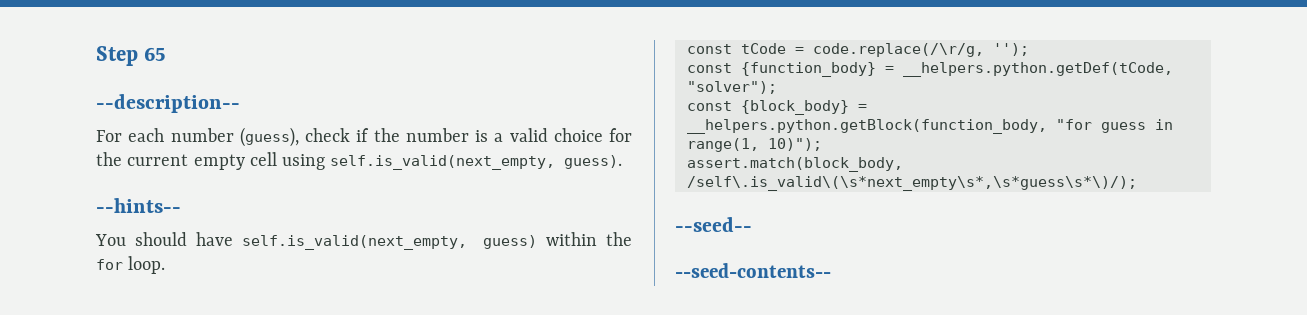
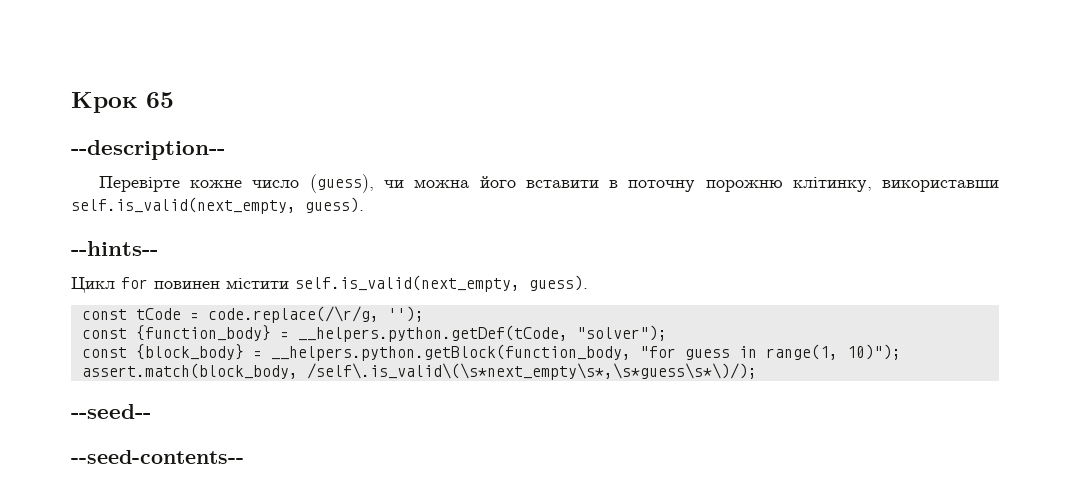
- Step 65
+ Крок 65
- For each number (guess), check if the number is a valid choice for the current empty cell using self.is_valid(next_empty, guess).
+ Перевірте кожне число (guess), чи можна його вставити в поточну порожню клітинку, використавши self.is_valid(next_empty, guess).
  --hints--
- You should have self.is_valid(next_empty, guess) within the for loop.
+ Цикл for повинен містити self.is_valid(next_empty, guess).

